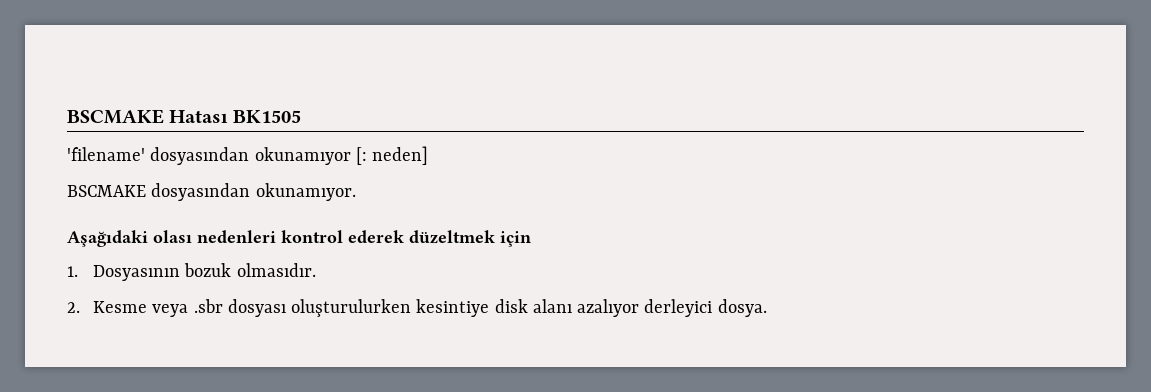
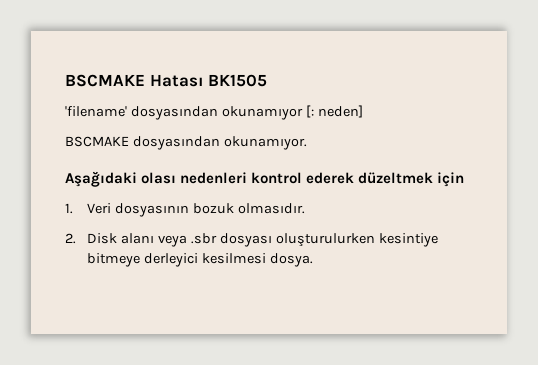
- 1. Dosyasının bozuk olmasıdır.
+ 1. Veri dosyasının bozuk olmasıdır.
- 2. Kesme veya .sbr dosyası oluşturulurken kesintiye disk alanı azalıyor derleyici dosya.
+ 2. Disk alanı veya .sbr dosyası oluşturulurken kesintiye bitmeye derleyici kesilmesi dosya.

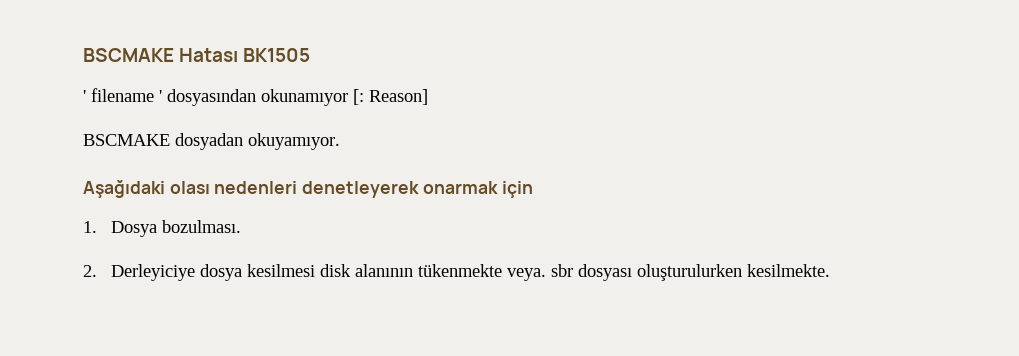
- 'filename' dosyasından okunamıyor [: neden]
- BSCMAKE dosyasından okunamıyor.
+ ' filename ' dosyasından okunamıyor [: Reason]
+ BSCMAKE dosyadan okuyamıyor.
- Aşağıdaki olası nedenleri kontrol ederek düzeltmek için
+ Aşağıdaki olası nedenleri denetleyerek onarmak için
- 1. Veri dosyasının bozuk olmasıdır.
- 2. Disk alanı veya .sbr dosyası oluşturulurken kesintiye bitmeye derleyici kesilmesi dosya.
+ 1. Dosya bozulması.
+ 2. Derleyiciye dosya kesilmesi disk alanının tükenmekte veya. sbr dosyası oluşturulurken kesilmekte.

